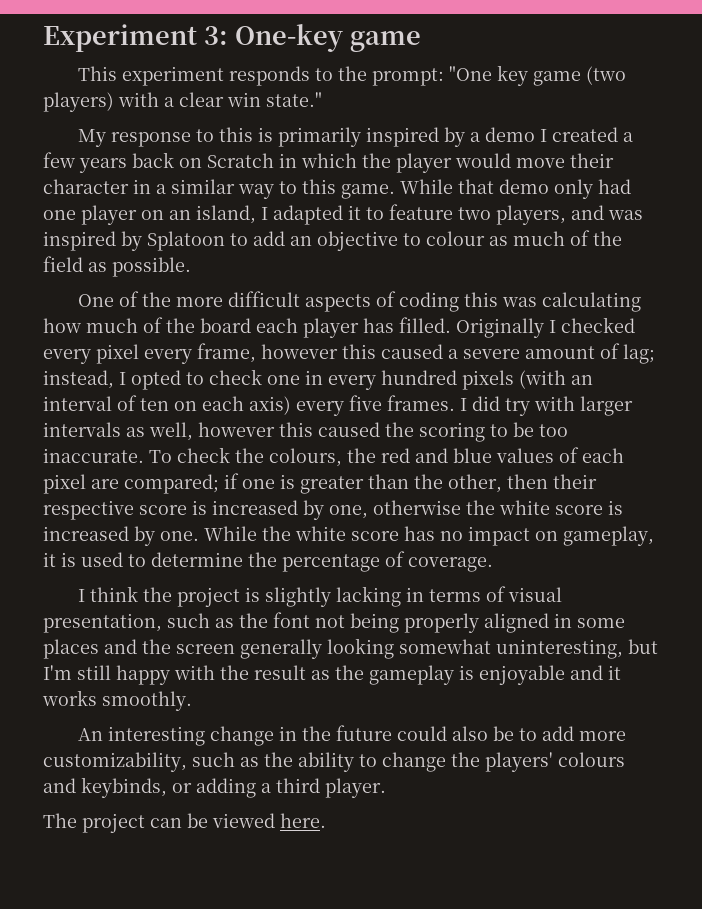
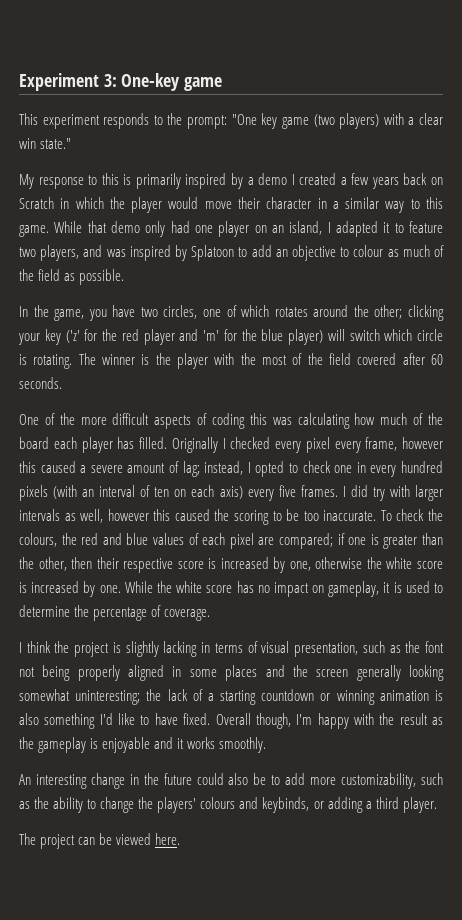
+ In the game, you have two circles, one of which rotates around the other; clicking your key ('z' for the red player and 'm' for the blue player) will switch which circle is rotating. The winner is the player with the most of the field covered after 60 seconds.
- I think the project is slightly lacking in terms of visual presentation, such as the font not being properly aligned in some places and the screen generally looking somewhat uninteresting, but I'm still happy with the result as the gameplay is enjoyable and it works smoothly.
+ I think the project is slightly lacking in terms of visual presentation, such as the font not being properly aligned in some places and the screen generally looking somewhat uninteresting; the lack of a starting countdown or winning animation is also something I'd like to have fixed. Overall though, I'm happy with the result as the gameplay is enjoyable and it works smoothly.

